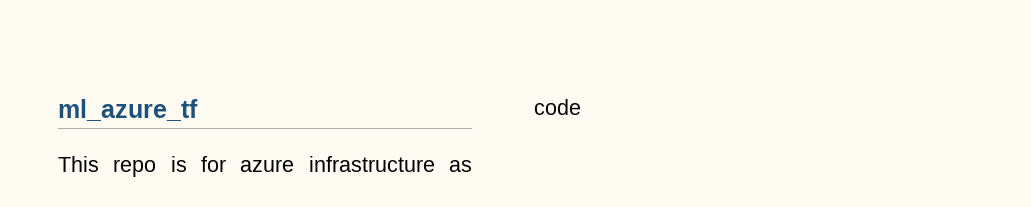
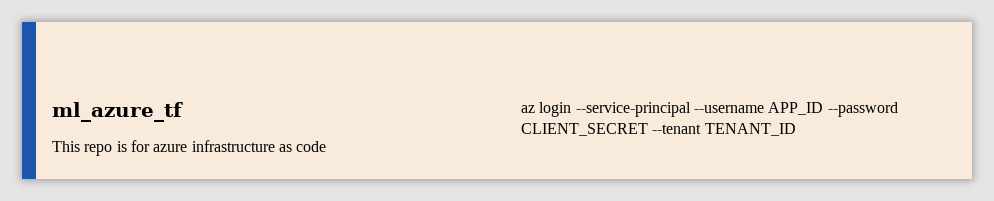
+ az login --service-principal --username APP_ID --password CLIENT_SECRET --tenant TENANT_ID

